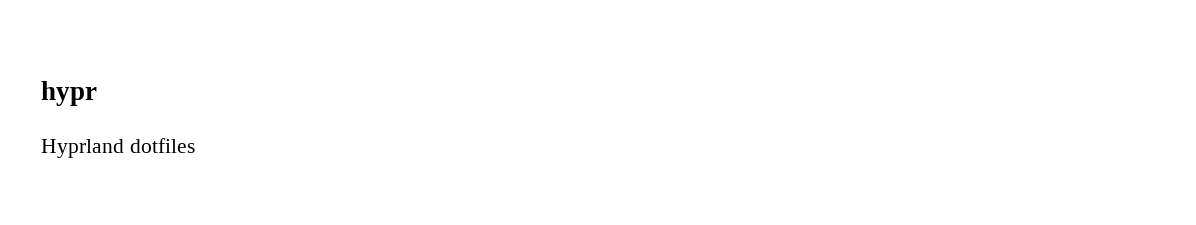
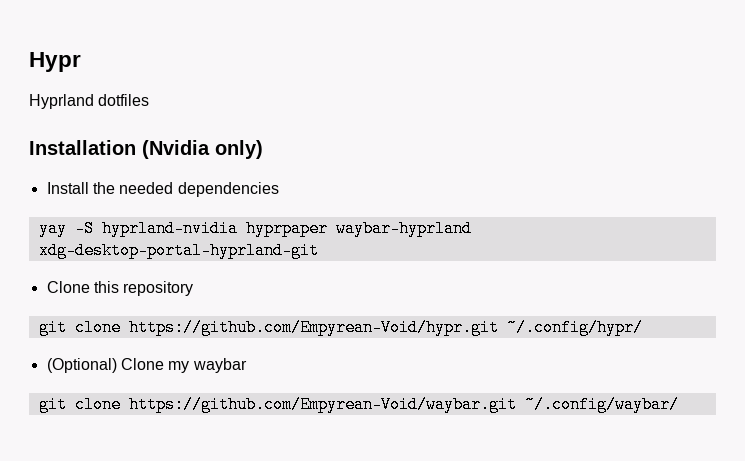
- hypr
+ Hypr
+ Installation (Nvidia only)
+ Install the needed dependencies
+ yay -S hyprland-nvidia hyprpaper waybar-hyprland xdg-desktop-portal-hyprland-git
+ Clone this repository
+ git clone https://github.com/Empyrean-Void/hypr.git ~/.config/hypr/
+ (Optional) Clone my waybar
+ git clone https://github.com/Empyrean-Void/waybar.git ~/.config/waybar/

